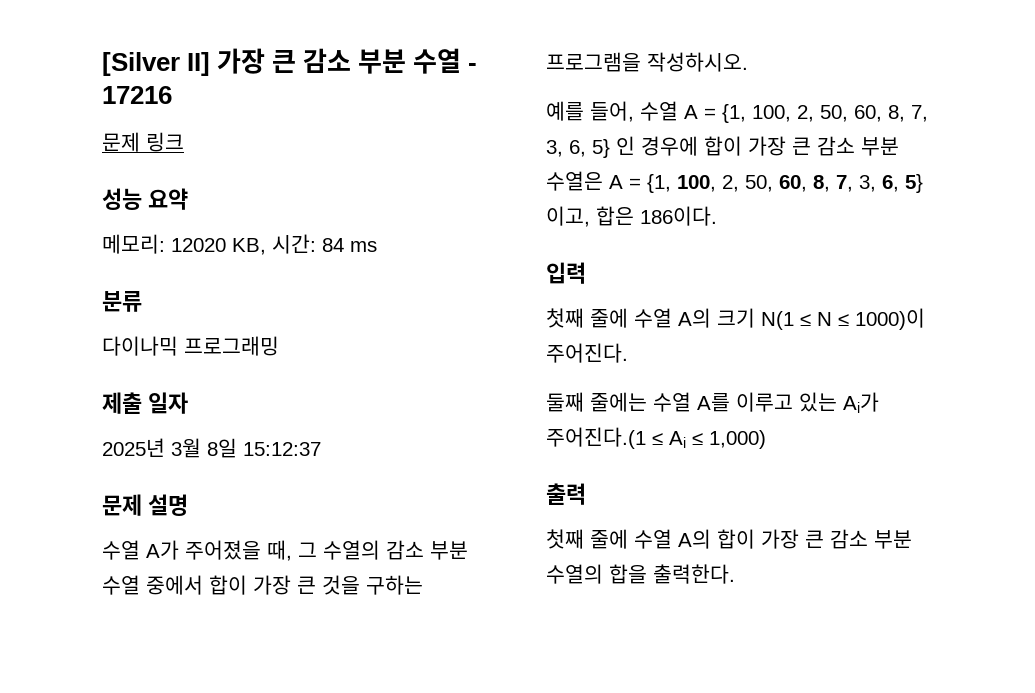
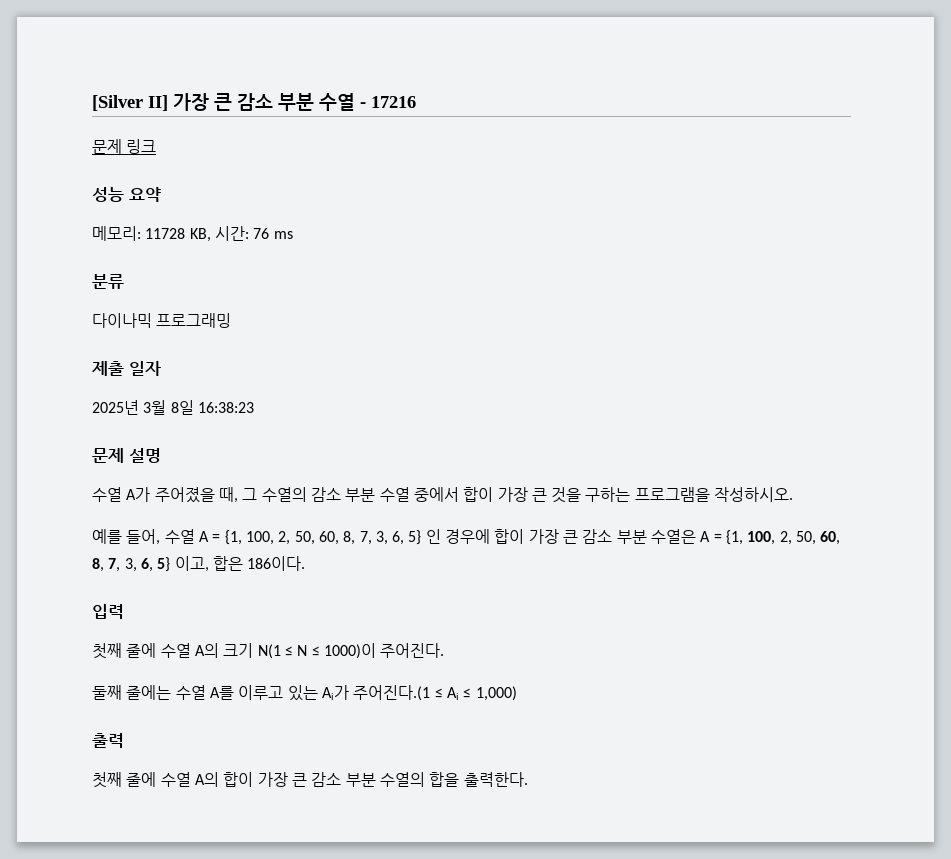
- 메모리: 12020 KB, 시간: 84 ms
+ 메모리: 11728 KB, 시간: 76 ms
- 2025년 3월 8일 15:12:37
+ 2025년 3월 8일 16:38:23

